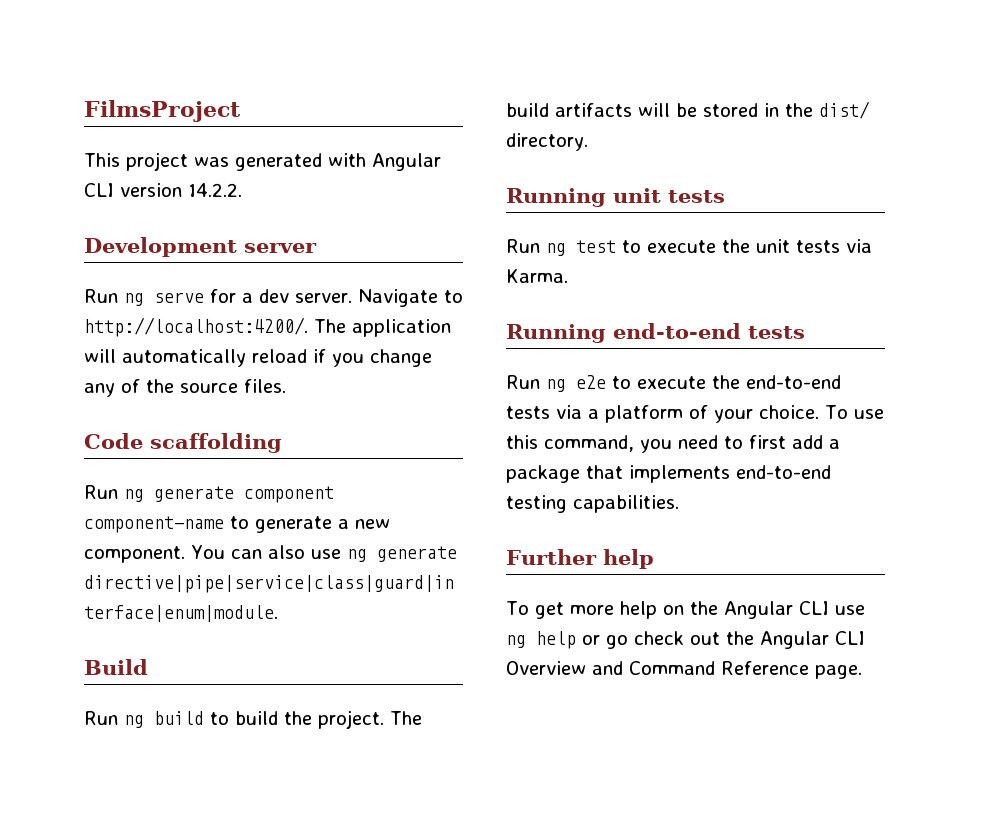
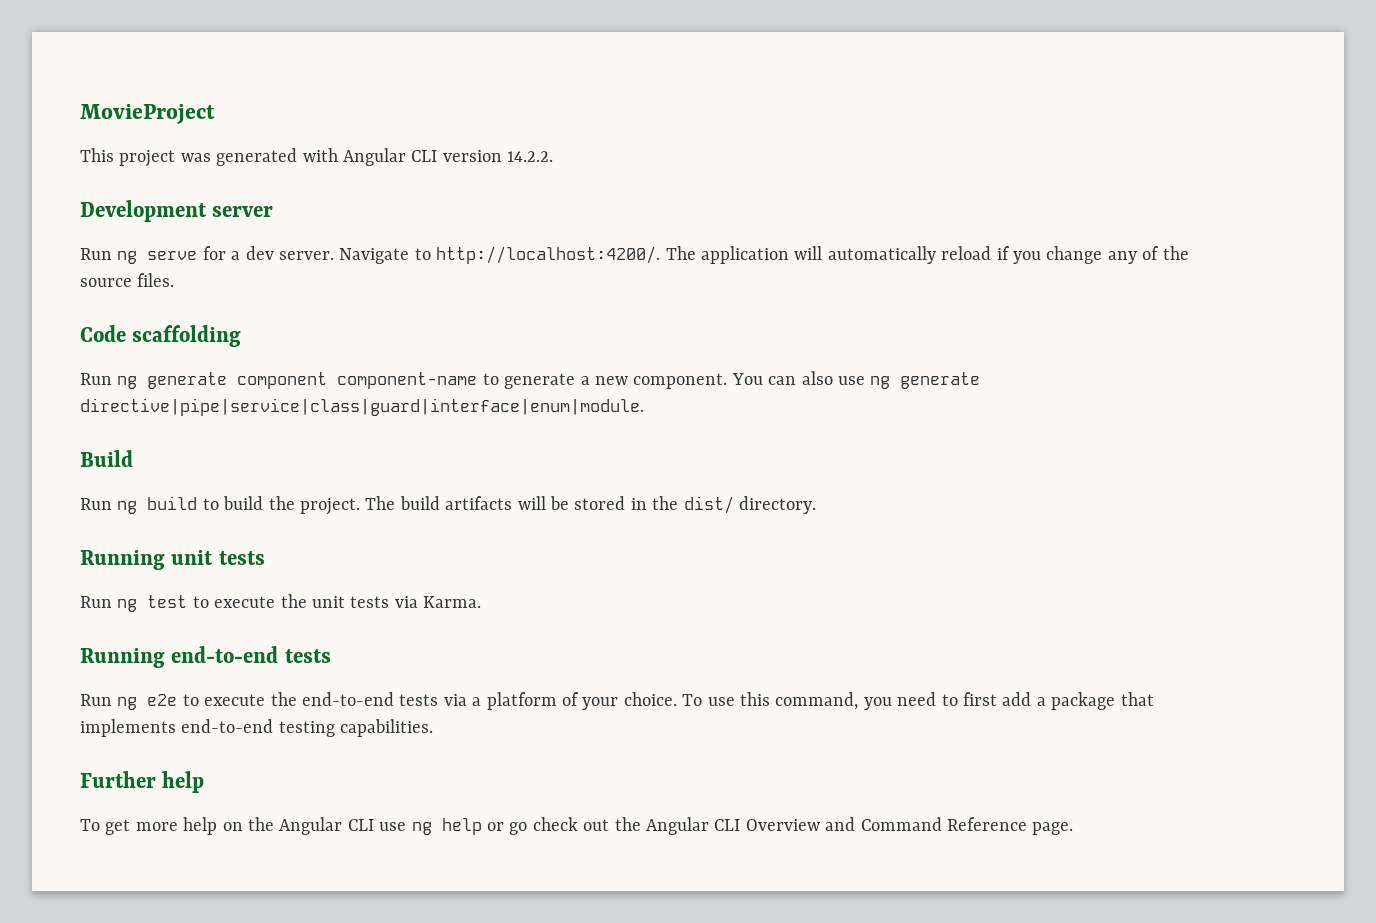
- FilmsProject
+ MovieProject

